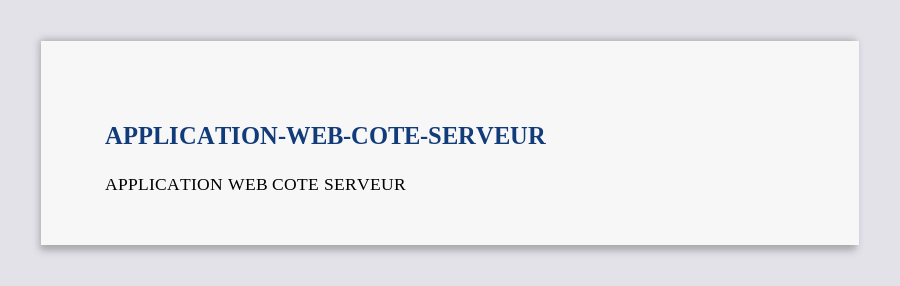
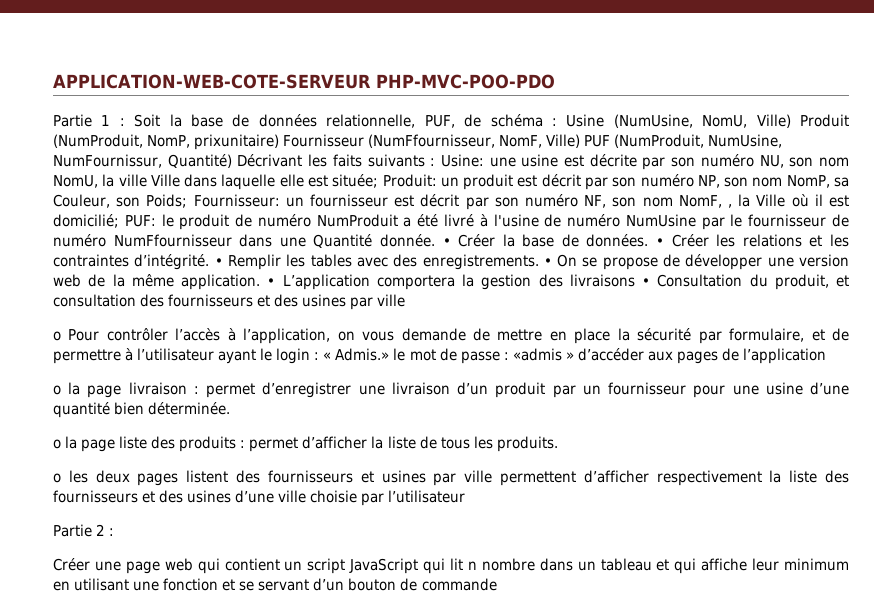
- APPLICATION-WEB-COTE-SERVEUR
- APPLICATION WEB COTE SERVEUR
+ APPLICATION-WEB-COTE-SERVEUR PHP-MVC-POO-PDO
+ Partie 1 : Soit la base de données relationnelle, PUF, de schéma : Usine (NumUsine, NomU, Ville) Produit (NumProduit, NomP, prixunitaire) Fournisseur (NumFfournisseur, NomF, Ville) PUF (NumProduit, NumUsine, NumFournissur, Quantité) Décrivant les faits suivants : Usine: une usine est décrite par son numéro NU, son nom NomU, la ville Ville dans laquelle elle est située; Produit: un produit est décrit par son numéro NP, son nom NomP, sa Couleur, son Poids; Fournisseur: un fournisseur est décrit par son numéro NF, son nom NomF, , la Ville où il est domicilié; PUF: le produit de numéro NumProduit a été livré à l'usine de numéro NumUsine par le fournisseur de numéro NumFfournisseur dans une Quantité donnée. • Créer la base de données. • Créer les relations et les contraintes d’intégrité. • Remplir les tables avec des enregistrements. • On se propose de développer une version web de la même application. • L’application comportera la gestion des livraisons • Consultation du produit, et consultation des fournisseurs et des usines par ville
+ o Pour contrôler l’accès à l’application, on vous demande de mettre en place la sécurité par formulaire, et de permettre à l’utilisateur ayant le login : « Admis.» le mot de passe : «admis » d’accéder aux pages de l’application
+ o la page livraison : permet d’enregistrer une livraison d’un produit par un fournisseur pour une usine d’une quantité bien déterminée.
+ o la page liste des produits : permet d’afficher la liste de tous les produits.
+ o les deux pages listent des fournisseurs et usines par ville permettent d’afficher respectivement la liste des fournisseurs et des usines d’une ville choisie par l’utilisateur
+ Partie 2 :
+ Créer une page web qui contient un script JavaScript qui lit n nombre dans un tableau et qui affiche leur minimum en utilisant une fonction et se servant d’un bouton de commande

